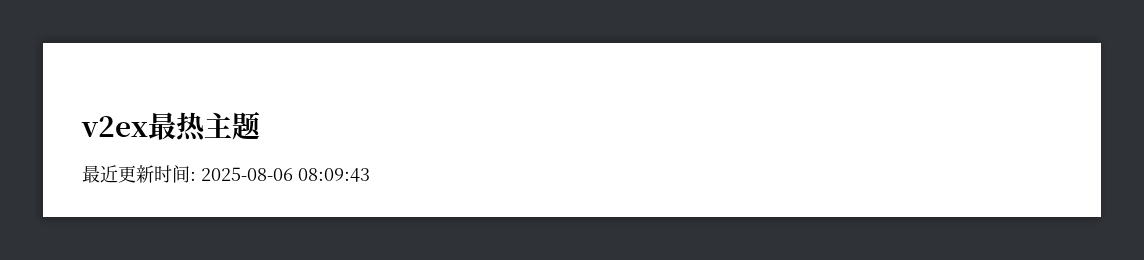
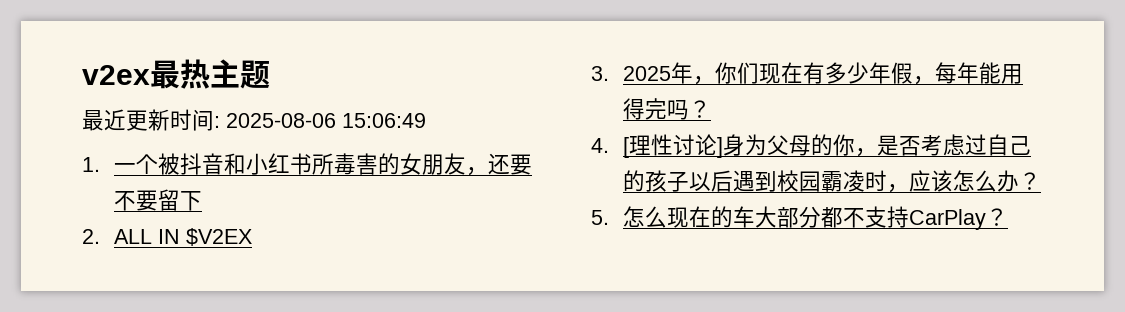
- 最近更新时间: 2025-08-06 08:09:43
+ 最近更新时间: 2025-08-06 15:06:49
+ 1.一个被抖音和小红书所毒害的女朋友，还要不要留下
+ 2. ALL IN $V2EX
+ 3. 2025年，你们现在有多少年假，每年能用得完吗？
+ 4. [理性讨论]身为父母的你，是否考虑过自己的孩子以后遇到校园霸凌时，应该怎么办？
+ 5.怎么现在的车大部分都不支持CarPlay？

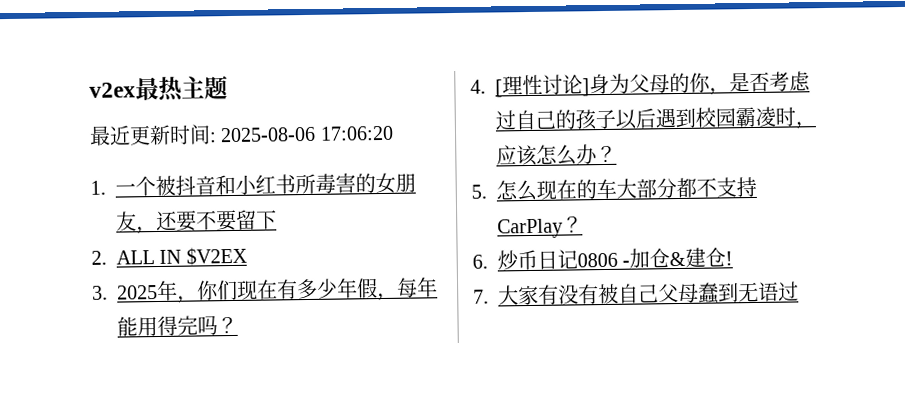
- 最近更新时间: 2025-08-06 15:06:49
+ 最近更新时间: 2025-08-06 17:06:20
+ 6.炒币日记0806 -加仓&建仓!
+ 7.大家有没有被自己父母蠢到无语过

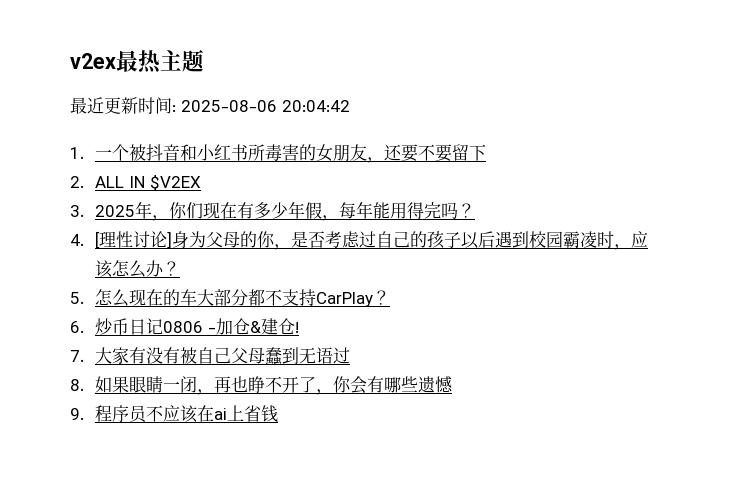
- 最近更新时间: 2025-08-06 17:06:20
+ 最近更新时间: 2025-08-06 20:04:42
+ 8.如果眼睛一闭，再也睁不开了，你会有哪些遗憾
+ 9.程序员不应该在ai上省钱

